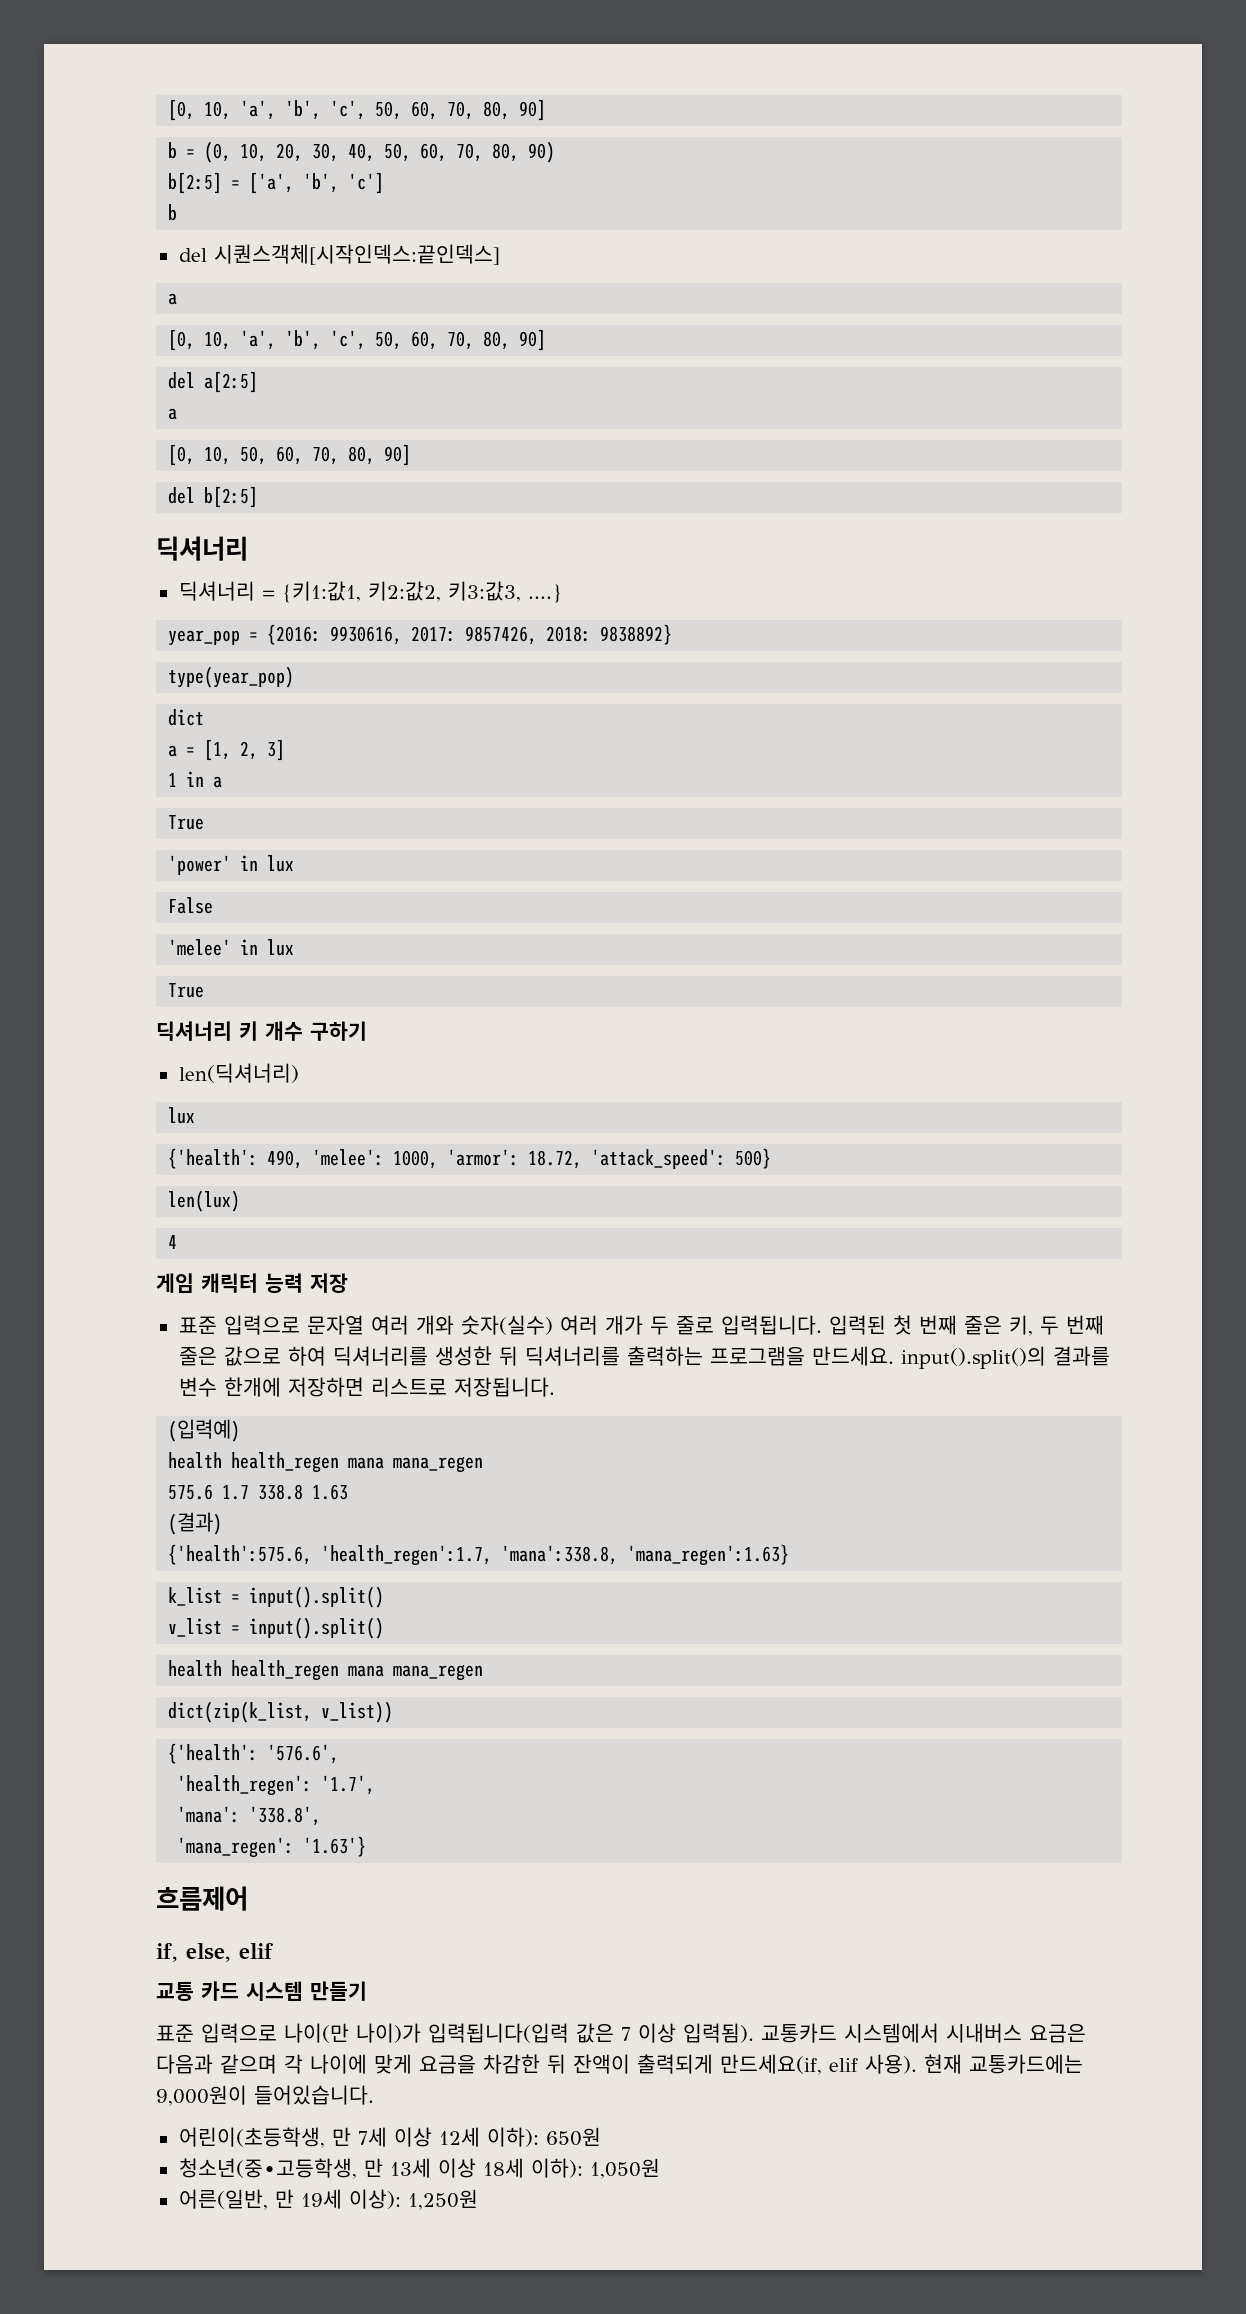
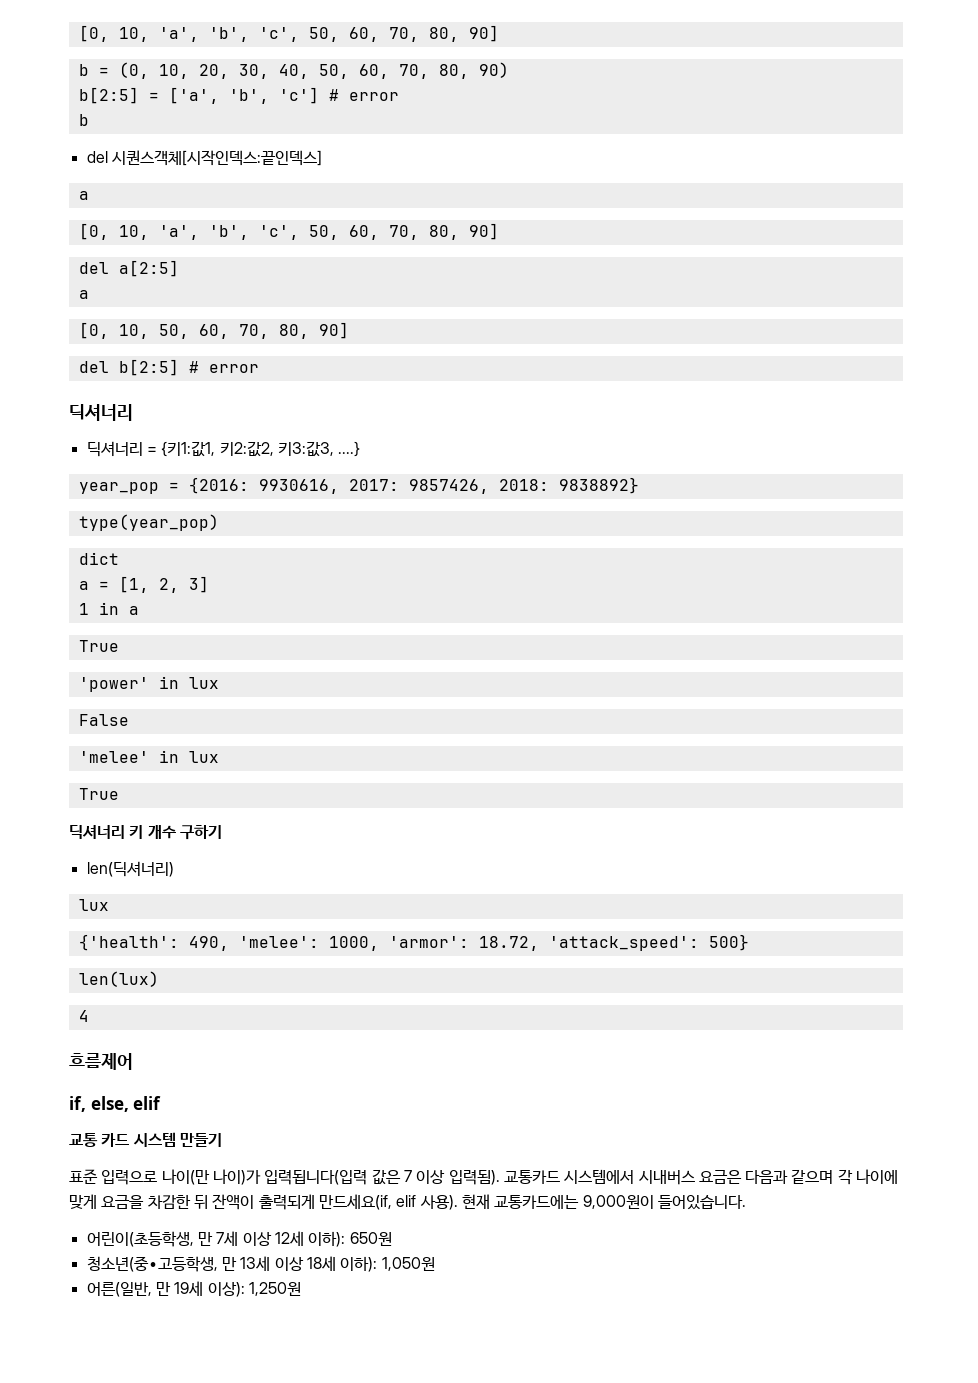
- b[2:5] = ['a', 'b', 'c']
+ b[2:5] = ['a', 'b', 'c'] # error
- del b[2:5]
+ del b[2:5] # error
- 게임 캐릭터 능력 저장
- 표준 입력으로 문자열 여러 개와 숫자(실수) 여러 개가 두 줄로 입력됩니다. 입력된 첫 번째 줄은 키, 두 번째 줄은 값으로 하여 딕셔너리를 생성한 뒤 딕셔너리를 출력하는 프로그램을 만드세요. input().split()의 결과를 변수 한개에 저장하면 리스트로 저장됩니다.
- (입력예)
- health health_regen mana mana_regen
- 575.6 1.7 338.8 1.63
- (결과)
- {'health':575.6, 'health_regen':1.7, 'mana':338.8, 'mana_regen':1.63}
- k_list = input().split()
- v_list = input().split()
- health health_regen mana mana_regen
- dict(zip(k_list, v_list))
- {'health': '576.6',
- 'health_regen': '1.7',
- 'mana': '338.8',
- 'mana_regen': '1.63'}

